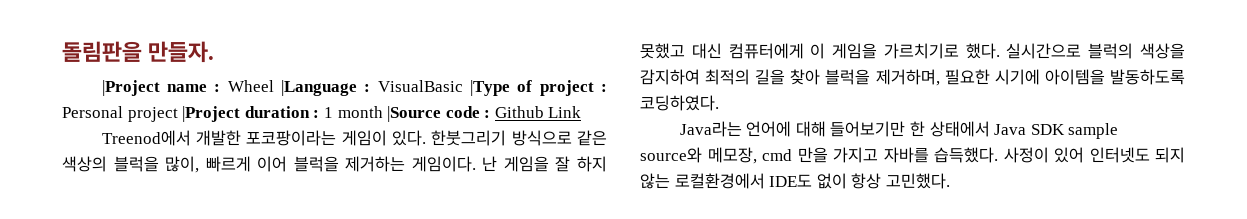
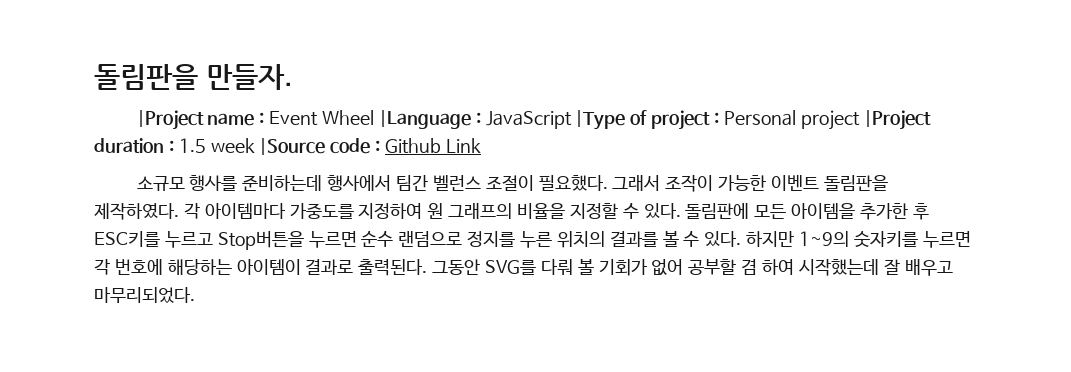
- |Project name : Wheel |Language : VisualBasic |Type of project : Personal project |Project duration : 1 month |Source code : Github Link
+ |Project name : Event Wheel |Language : JavaScript |Type of project : Personal project |Project duration : 1.5 week |Source code : Github Link
- Treenod에서 개발한 포코팡이라는 게임이 있다. 한붓그리기 방식으로 같은 색상의 블럭을 많이, 빠르게 이어 블럭을 제거하는 게임이다. 난 게임을 잘 하지 못했고 대신 컴퓨터에게 이 게임을 가르치기로 했다. 실시간으로 블럭의 색상을 감지하여 최적의 길을 찾아 블럭을 제거하며, 필요한 시기에 아이템을 발동하도록 코딩하였다.
- Java라는 언어에 대해 들어보기만 한 상태에서 Java SDK sample source와 메모장, cmd 만을 가지고 자바를 습득했다. 사정이 있어 인터넷도 되지 않는 로컬환경에서 IDE도 없이 항상 고민했다.
+ 소규모 행사를 준비하는데 행사에서 팀간 벨런스 조절이 필요했다. 그래서 조작이 가능한 이벤트 돌림판을 제작하였다. 각 아이템마다 가중도를 지정하여 원 그래프의 비율을 지정할 수 있다. 돌림판에 모든 아이템을 추가한 후 ESC키를 누르고 Stop버튼을 누르면 순수 랜덤으로 정지를 누른 위치의 결과를 볼 수 있다. 하지만 1~9의 숫자키를 누르면 각 번호에 해당하는 아이템이 결과로 출력된다. 그동안 SVG를 다뤄 볼 기회가 없어 공부할 겸 하여 시작했는데 잘 배우고 마무리되었다.

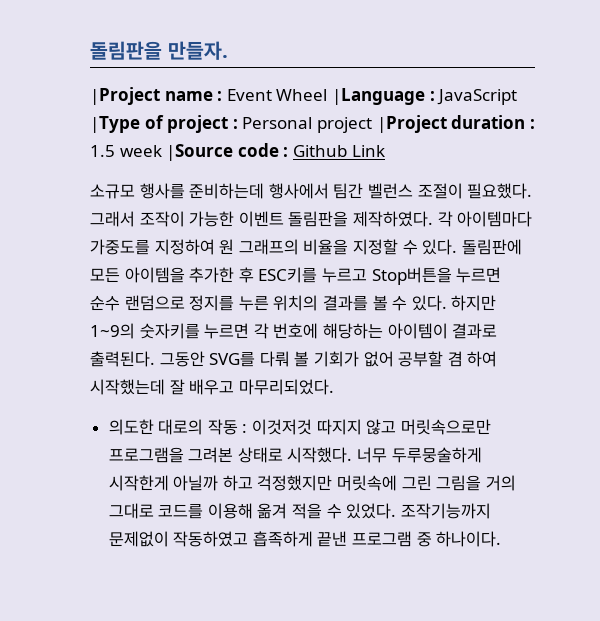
+ 의도한 대로의 작동 : 이것저것 따지지 않고 머릿속으로만 프로그램을 그려본 상태로 시작했다. 너무 두루뭉술하게 시작한게 아닐까 하고 걱정했지만 머릿속에 그린 그림을 거의 그대로 코드를 이용해 옮겨 적을 수 있었다. 조작기능까지 문제없이 작동하였고 흡족하게 끝낸 프로그램 중 하나이다.

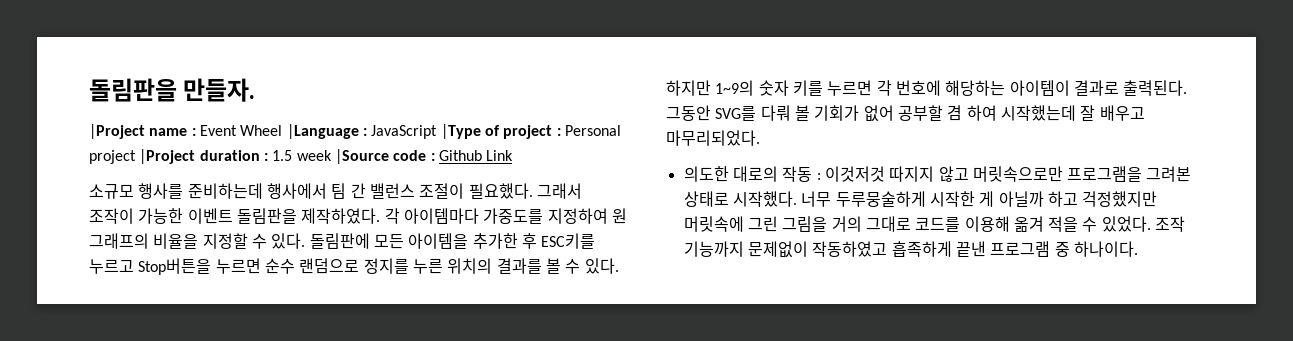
- 소규모 행사를 준비하는데 행사에서 팀간 벨런스 조절이 필요했다.
+ 소규모 행사를 준비하는데 행사에서 팀 간 밸런스 조절이 필요했다.
- 하지만 1~9의 숫자키를 누르면 각 번호에 해당하는 아이템이 결과로 출력된다.
+ 하지만 1~9의 숫자 키를 누르면 각 번호에 해당하는 아이템이 결과로 출력된다.
- 너무 두루뭉술하게 시작한게 아닐까 하고 걱정했지만 머릿속에 그린 그림을 거의 그대로 코드를 이용해 옮겨 적을 수 있었다.
+ 너무 두루뭉술하게 시작한 게 아닐까 하고 걱정했지만 머릿속에 그린 그림을 거의 그대로 코드를 이용해 옮겨 적을 수 있었다.
- 조작기능까지 문제없이 작동하였고 흡족하게 끝낸 프로그램 중 하나이다.
+ 조작 기능까지 문제없이 작동하였고 흡족하게 끝낸 프로그램 중 하나이다.

